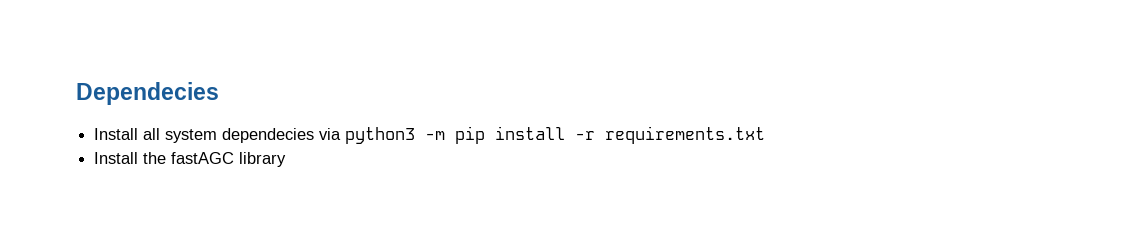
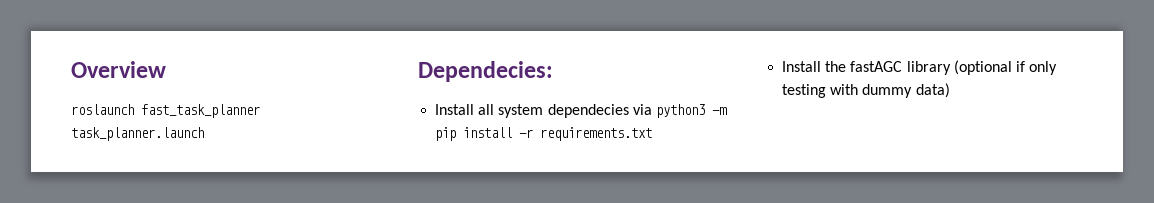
- Dependecies
+ Overview
+ roslaunch fast_task_planner task_planner.launch
+ Dependecies:
- Install the fastAGC library
+ Install the fastAGC library (optional if only testing with dummy data)

